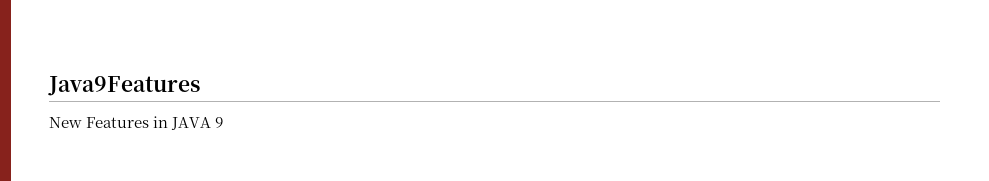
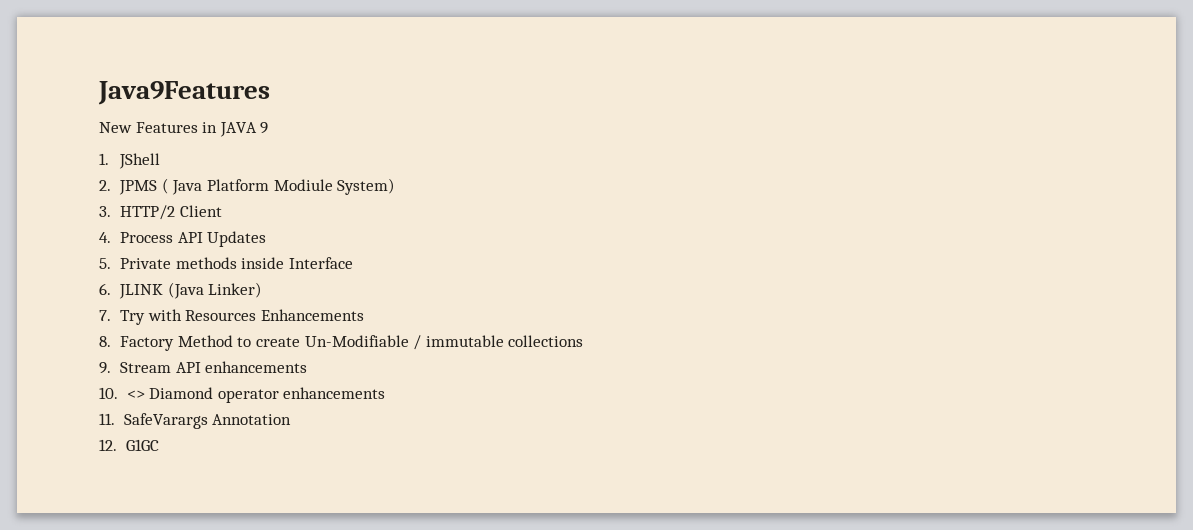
+ 1. JShell
+ 2. JPMS ( Java Platform Modiule System)
+ 3. HTTP/2 Client
+ 4. Process API Updates
+ 5. Private methods inside Interface
+ 6. JLINK (Java Linker)
+ 7. Try with Resources Enhancements
+ 8. Factory Method to create Un-Modifiable / immutable collections
+ 9. Stream API enhancements
+ 10. <> Diamond operator enhancements
+ 11. SafeVarargs Annotation
+ 12. G1GC

